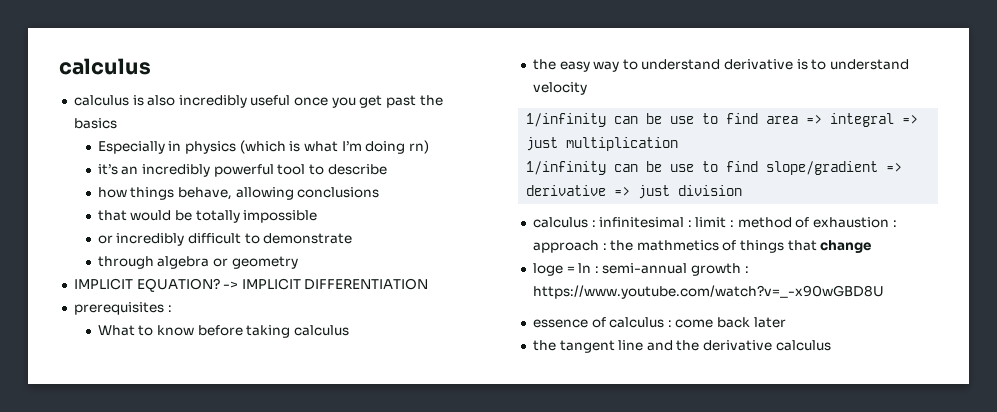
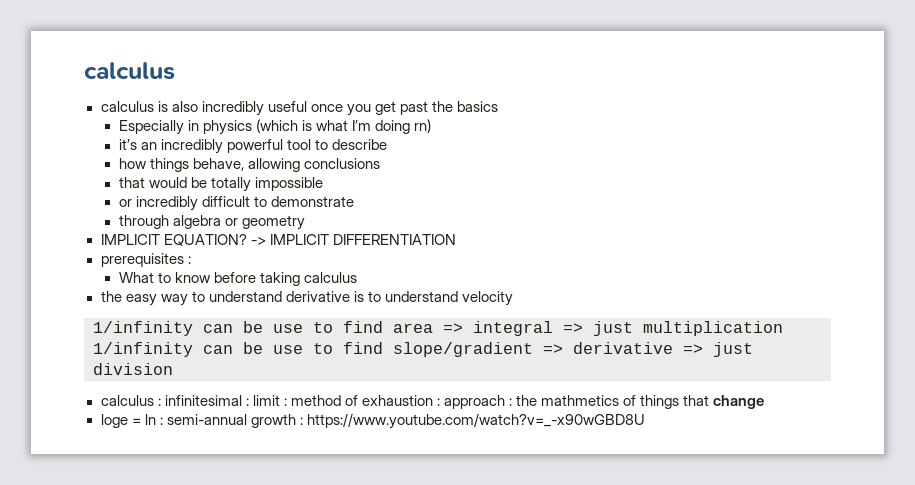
- essence of calculus : come back later
- the tangent line and the derivative calculus

